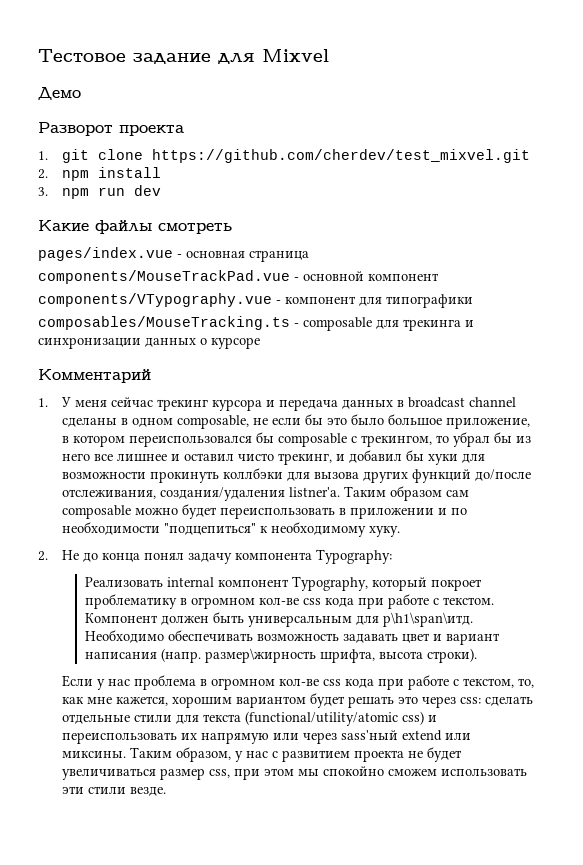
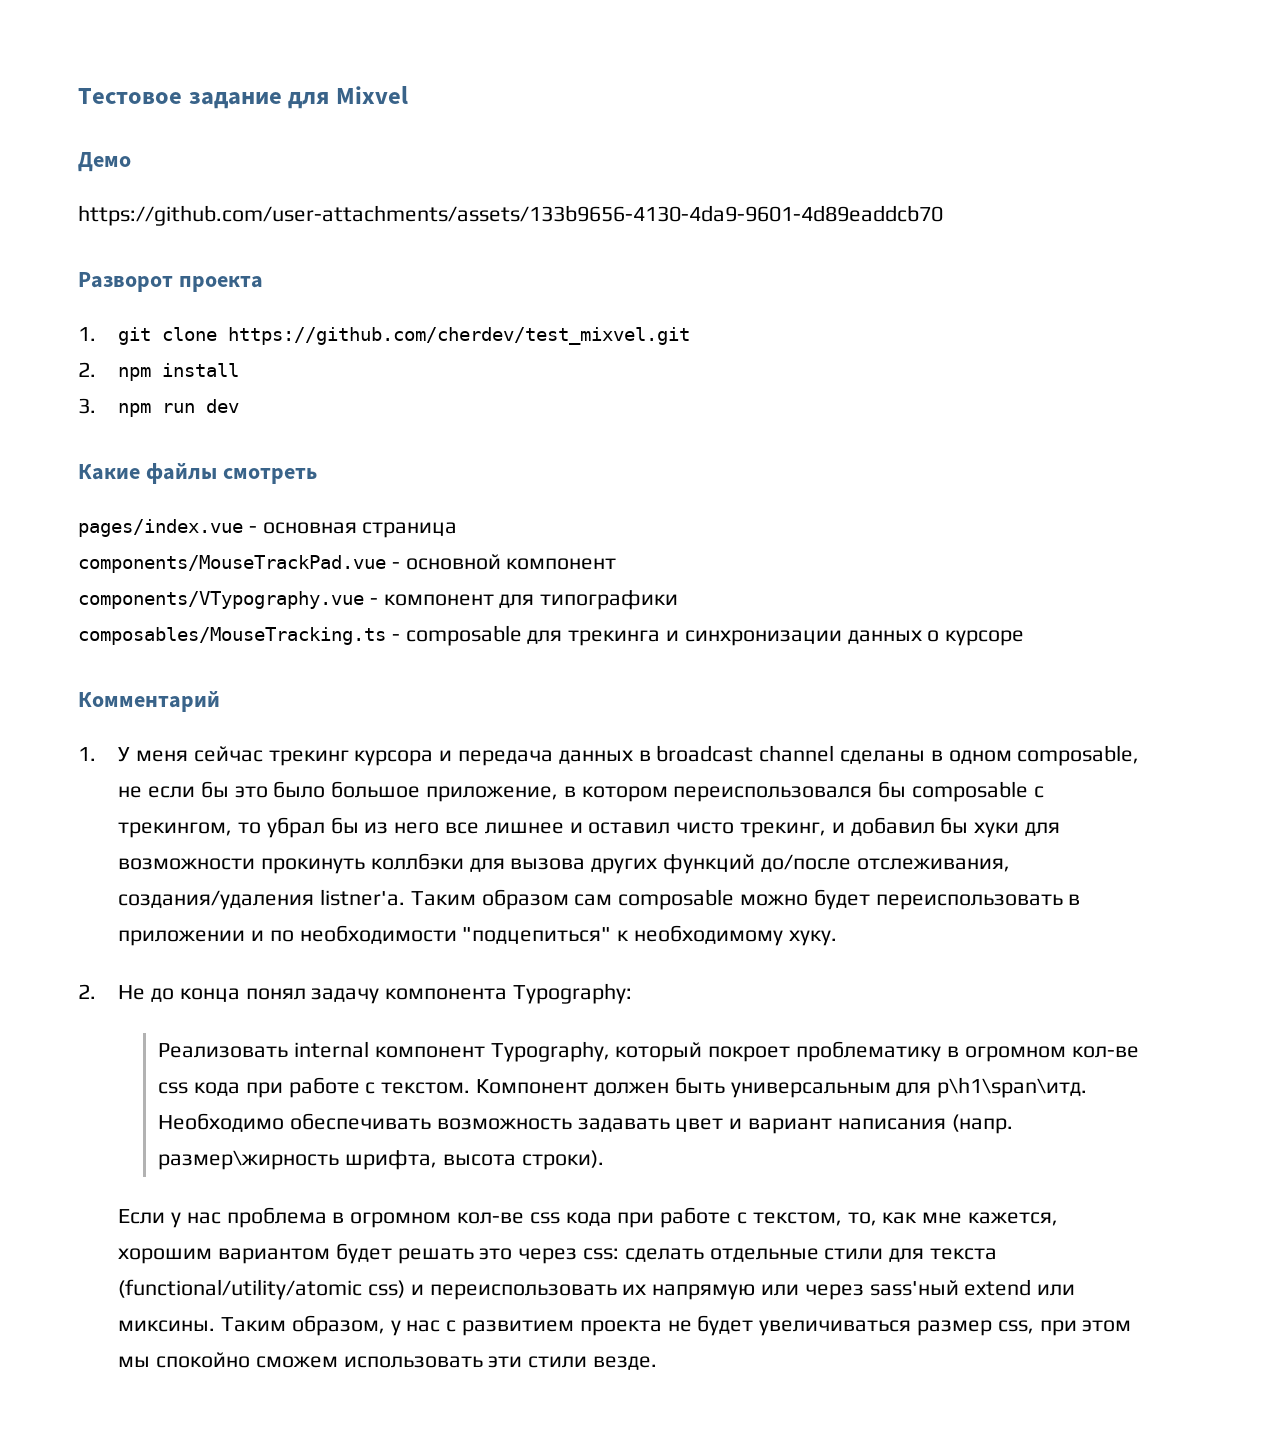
+ https://github.com/user-attachments/assets/133b9656-4130-4da9-9601-4d89eaddcb70

